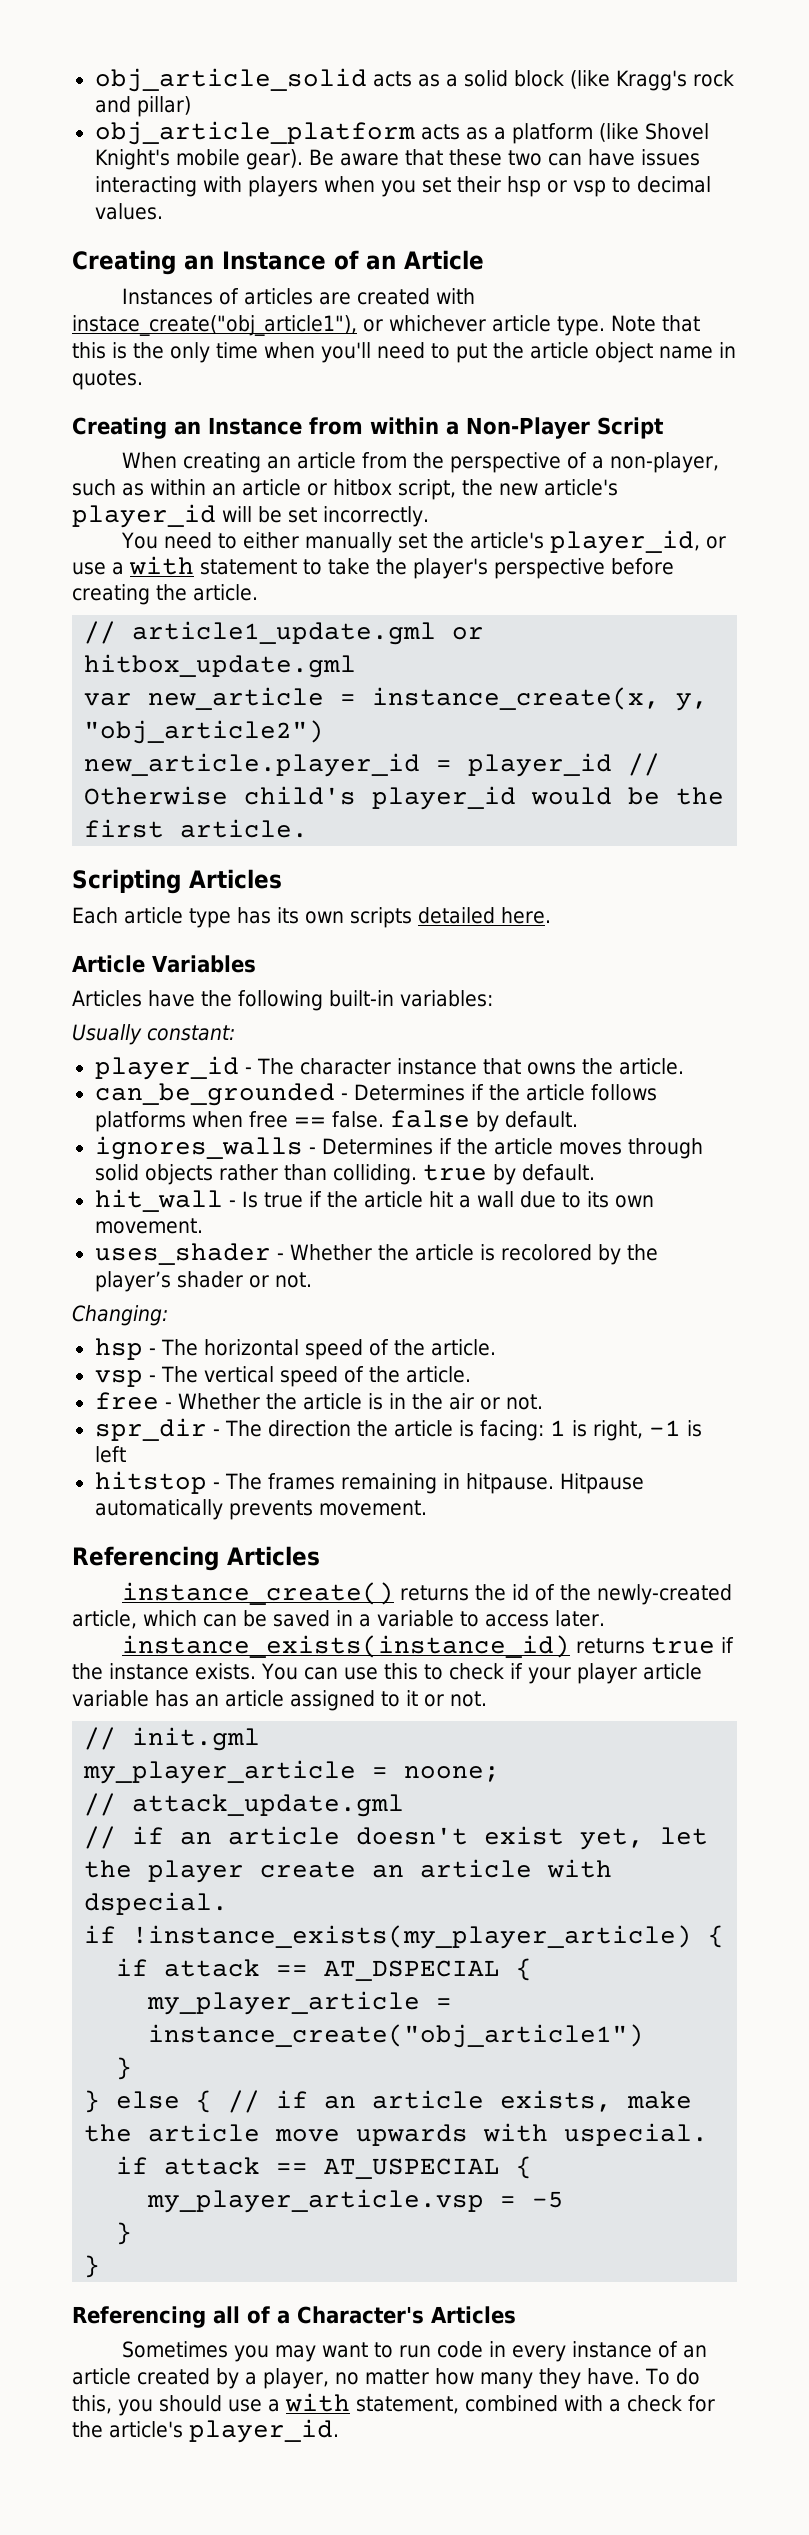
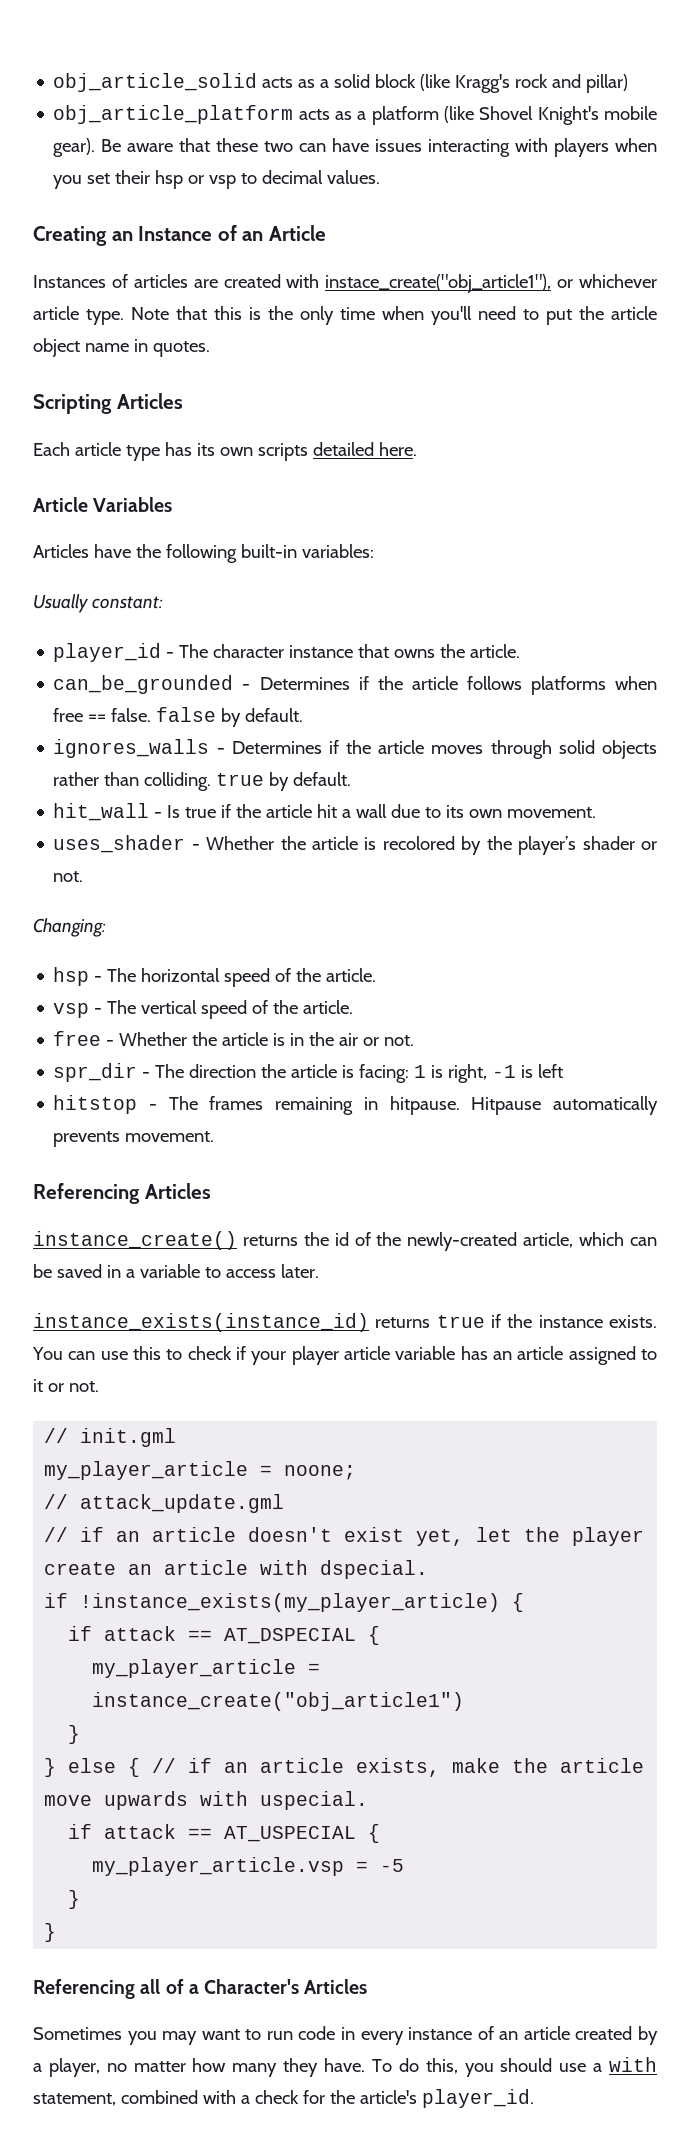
- Creating an Instance from within a Non-Player Script
- When creating an article from the perspective of a non-player, such as within an article or hitbox script, the new article's player_id will be set incorrectly.
- You need to either manually set the article's player_id, or use a with statement to take the player's perspective before creating the article.
- // article1_update.gml or hitbox_update.gml
- var new_article = instance_create(x, y, "obj_article2")
- new_article.player_id = player_id // Otherwise child's player_id would be the first article.

